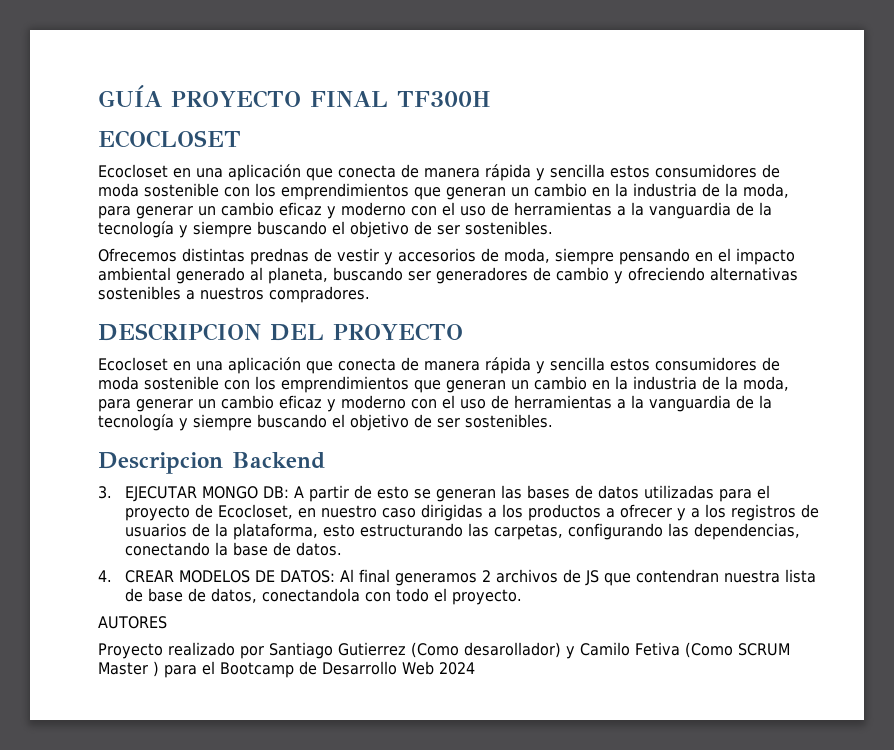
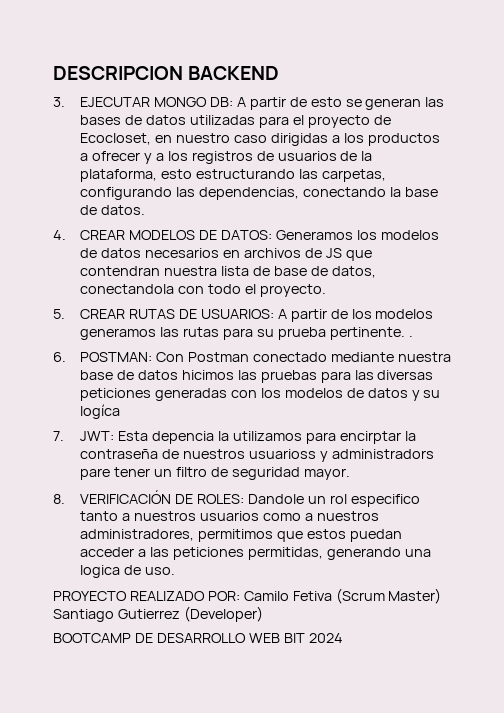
- GUÍA PROYECTO FINAL TF300H
- ECOCLOSET
- Ecocloset en una aplicación que conecta de manera rápida y sencilla estos consumidores de moda sostenible con los emprendimientos que generan un cambio en la industria de la moda, para generar un cambio eficaz y moderno con el uso de herramientas a la vanguardia de la tecnología y siempre buscando el objetivo de ser sostenibles.
- Ofrecemos distintas prednas de vestir y accesorios de moda, siempre pensando en el impacto ambiental generado al planeta, buscando ser generadores de cambio y ofreciendo alternativas sostenibles a nuestros compradores.
- DESCRIPCION DEL PROYECTO
- Ecocloset en una aplicación que conecta de manera rápida y sencilla estos consumidores de moda sostenible con los emprendimientos que generan un cambio en la industria de la moda, para generar un cambio eficaz y moderno con el uso de herramientas a la vanguardia de la tecnología y siempre buscando el objetivo de ser sostenibles.
- Descripcion Backend
+ DESCRIPCION BACKEND
- 4. CREAR MODELOS DE DATOS: Al final generamos 2 archivos de JS que contendran nuestra lista de base de datos, conectandola con todo el proyecto.
+ 4. CREAR MODELOS DE DATOS: Generamos los modelos de datos necesarios en archivos de JS que contendran nuestra lista de base de datos, conectandola con todo el proyecto.
- AUTORES
- Proyecto realizado por Santiago Gutierrez (Como desarollador) y Camilo Fetiva (Como SCRUM Master ) para el Bootcamp de Desarrollo Web 2024
+ 5. CREAR RUTAS DE USUARIOS: A partir de los modelos generamos las rutas para su prueba pertinente. .
+ 6. POSTMAN: Con Postman conectado mediante nuestra base de datos hicimos las pruebas para las diversas peticiones generadas con los modelos de datos y su logíca
+ 7. JWT: Esta depencia la utilizamos para encirptar la contraseña de nuestros usuarioss y administradors pare tener un filtro de seguridad mayor.
+ 8. VERIFICACIÓN DE ROLES: Dandole un rol especifico tanto a nuestros usuarios como a nuestros administradores, permitimos que estos puedan acceder a las peticiones permitidas, generando una logica de uso.
+ PROYECTO REALIZADO POR: Camilo Fetiva (Scrum Master) Santiago Gutierrez (Developer)
+ BOOTCAMP DE DESARROLLO WEB BIT 2024

